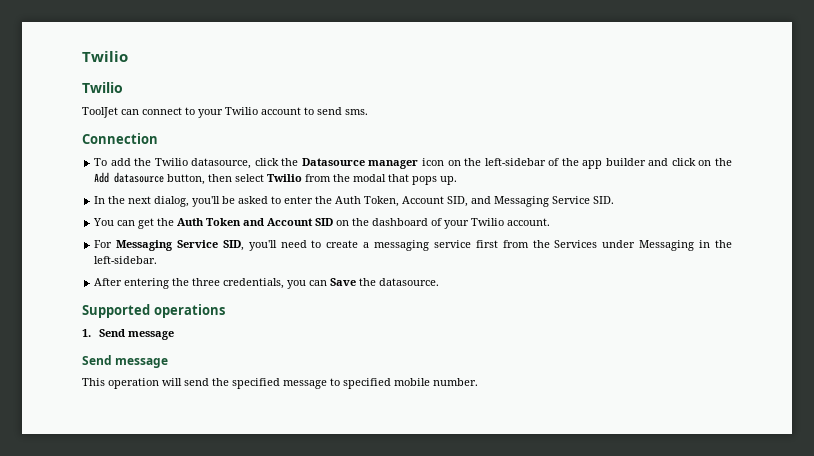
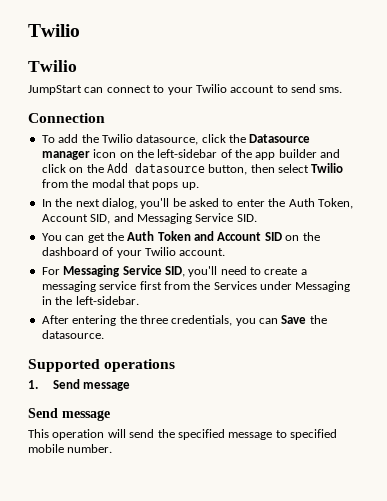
- ToolJet can connect to your Twilio account to send sms.
+ JumpStart can connect to your Twilio account to send sms.

